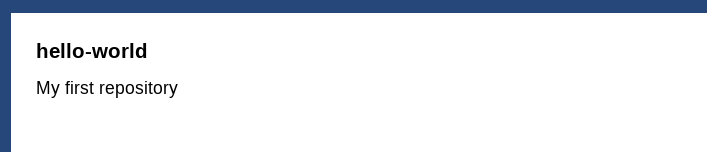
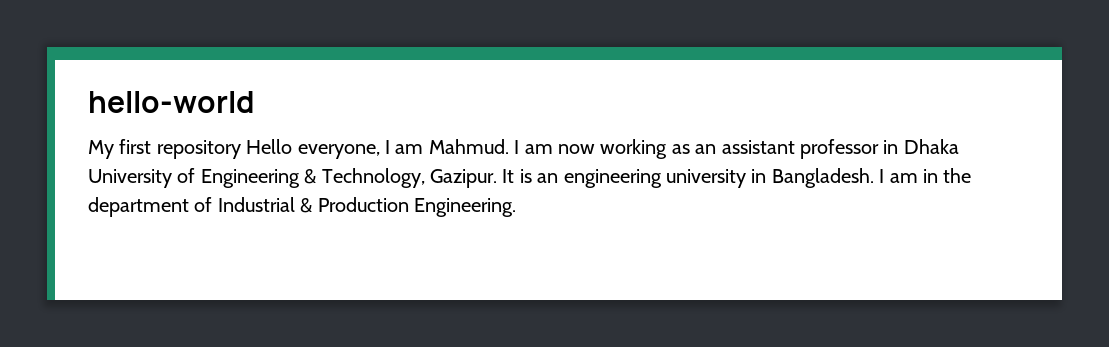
- My first repository
+ My first repository Hello everyone, I am Mahmud. I am now working as an assistant professor in Dhaka University of Engineering & Technology, Gazipur. It is an engineering university in Bangladesh. I am in the department of Industrial & Production Engineering.

